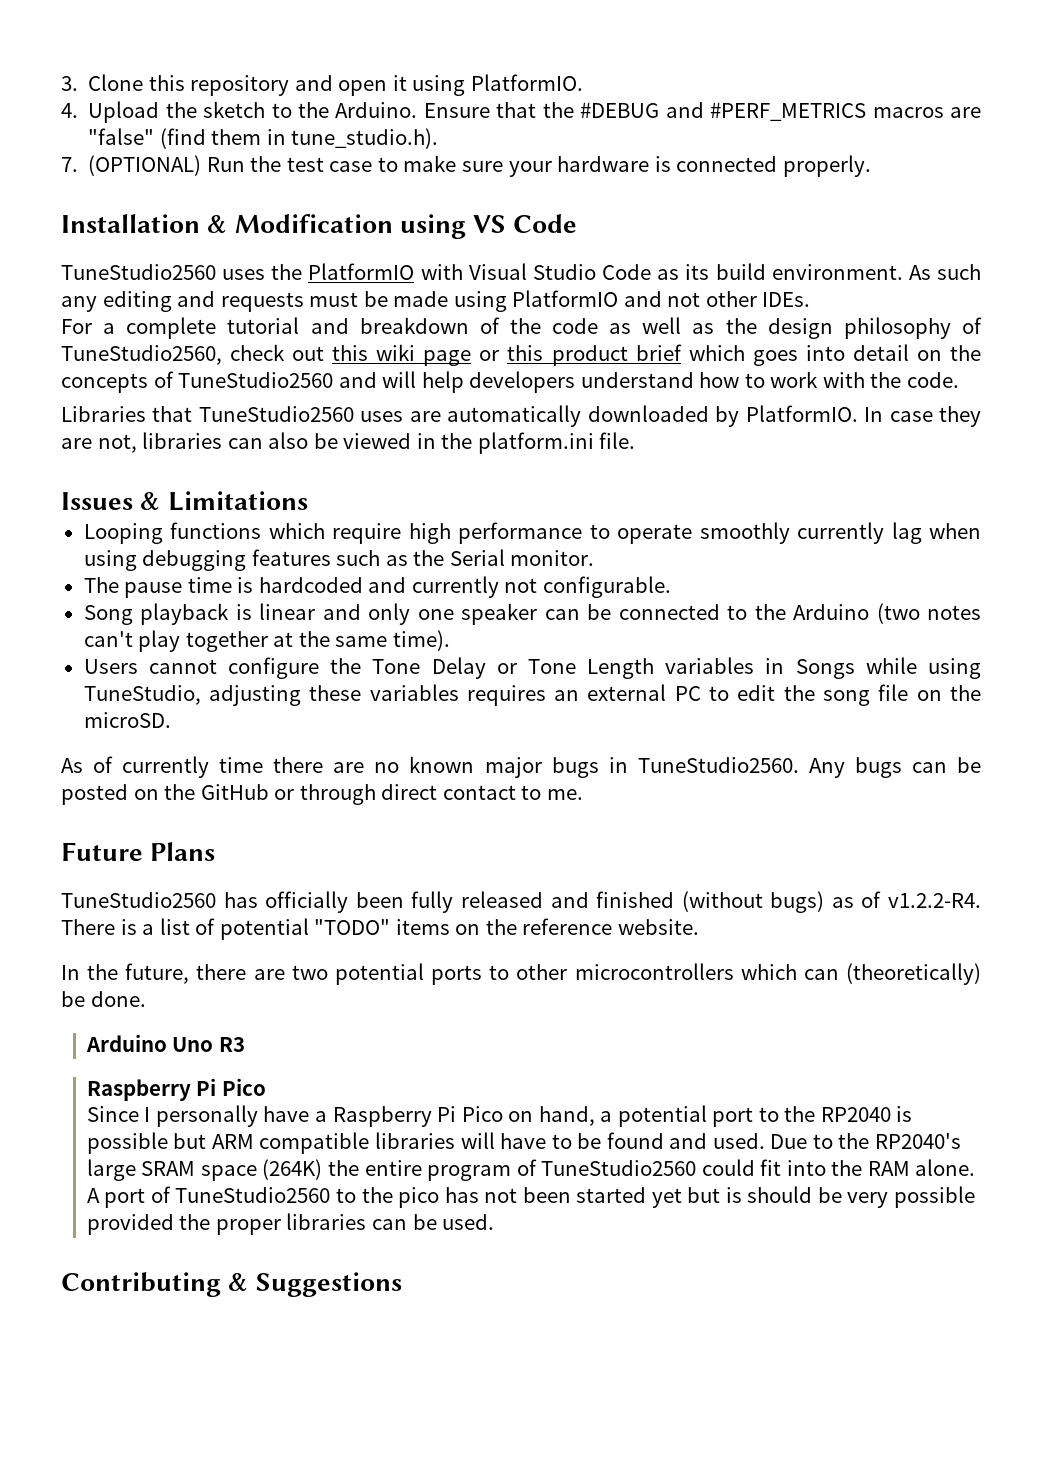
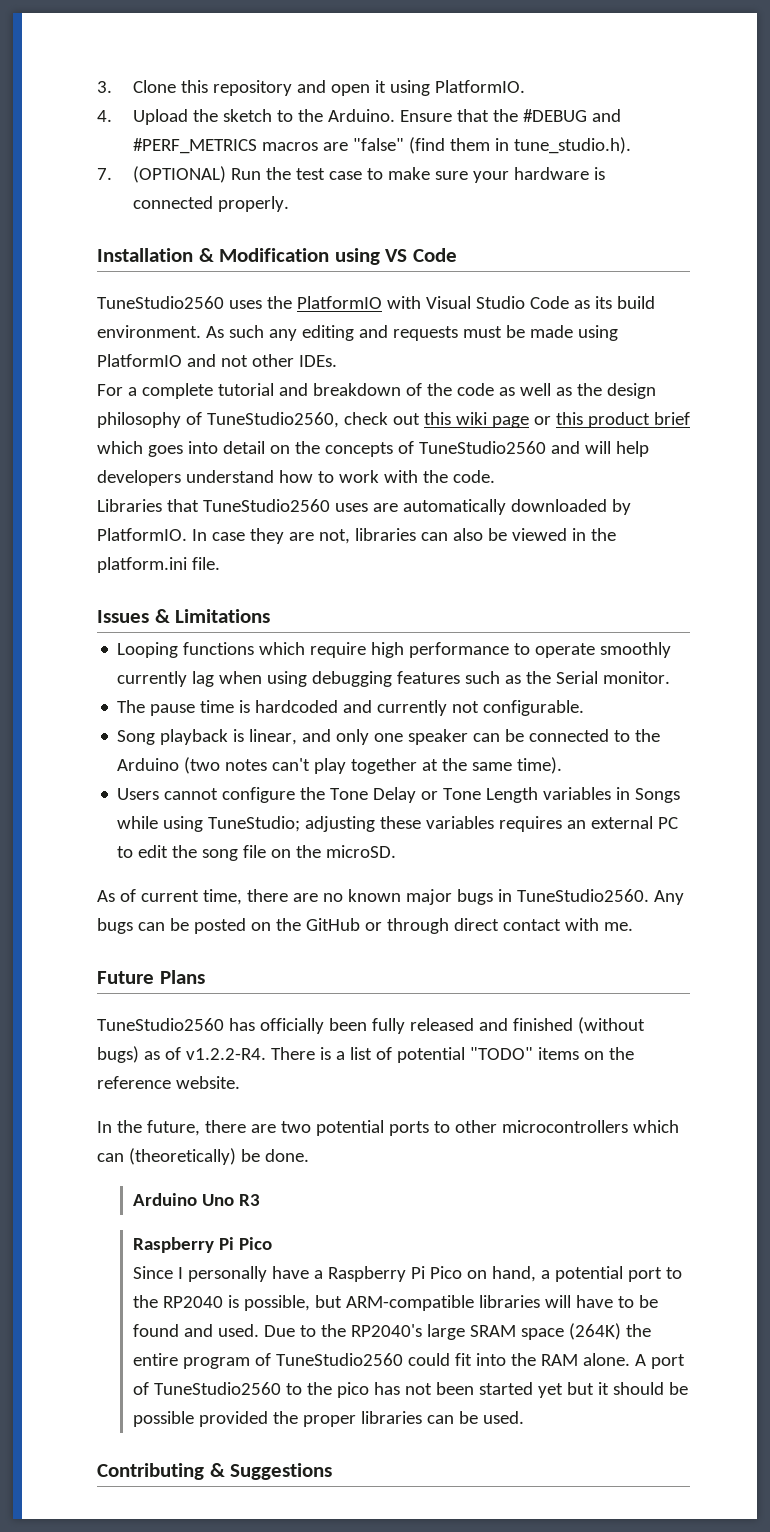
- Song playback is linear and only one speaker can be connected to the Arduino (two notes can't play together at the same time).
+ Song playback is linear, and only one speaker can be connected to the Arduino (two notes can't play together at the same time).
- Users cannot configure the Tone Delay or Tone Length variables in Songs while using TuneStudio, adjusting these variables requires an external PC to edit the song file on the microSD.
+ Users cannot configure the Tone Delay or Tone Length variables in Songs while using TuneStudio; adjusting these variables requires an external PC to edit the song file on the microSD.
- As of currently time there are no known major bugs in TuneStudio2560.
+ As of current time, there are no known major bugs in TuneStudio2560.
- Any bugs can be posted on the GitHub or through direct contact to me.
+ Any bugs can be posted on the GitHub or through direct contact with me.
- Since I personally have a Raspberry Pi Pico on hand, a potential port to the RP2040 is possible but ARM compatible libraries will have to be found and used.
+ Since I personally have a Raspberry Pi Pico on hand, a potential port to the RP2040 is possible, but ARM-compatible libraries will have to be found and used.
- A port of TuneStudio2560 to the pico has not been started yet but is should be very possible provided the proper libraries can be used.
+ A port of TuneStudio2560 to the pico has not been started yet but it should be possible provided the proper libraries can be used.

